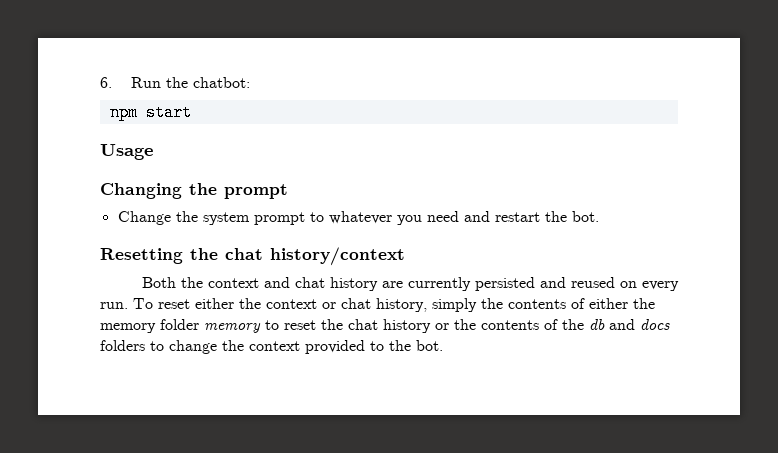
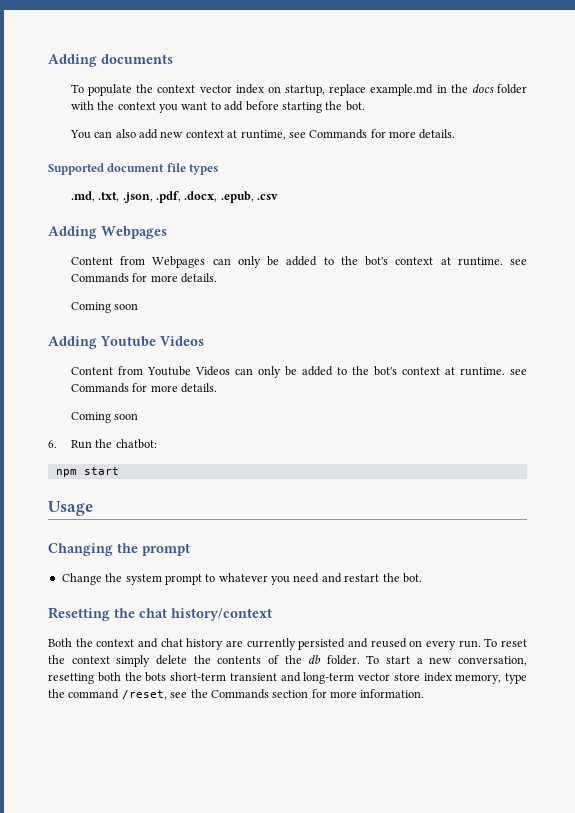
+ Adding documents
+ To populate the context vector index on startup, replace example.md in the docs folder with the context you want to add before starting the bot.
+ You can also add new context at runtime, see Commands for more details.
+ Supported document file types
+ .md, .txt, .json, .pdf, .docx, .epub, .csv
+ Adding Webpages
+ Content from Webpages can only be added to the bot's context at runtime. see Commands for more details.
+ Coming soon
+ Adding Youtube Videos
+ Content from Youtube Videos can only be added to the bot's context at runtime. see Commands for more details.
+ Coming soon
- To reset either the context or chat history, simply the contents of either the memory folder memory to reset the chat history or the contents of the db and docs folders to change the context provided to the bot.
+ To reset the context simply delete the contents of the db folder. To start a new conversation, resetting both the bots short-term transient and long-term vector store index memory, type the command /reset, see the Commands section for more information.

